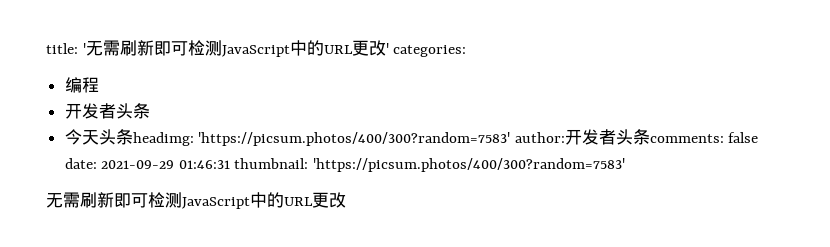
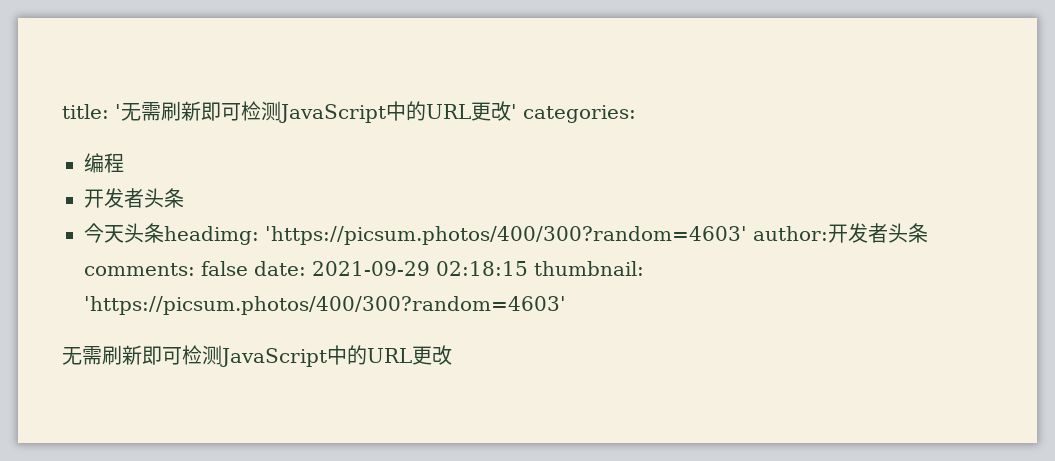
- 今天头条headimg: 'https://picsum.photos/400/300?random=7583' author:开发者头条comments: false date: 2021-09-29 01:46:31 thumbnail: 'https://picsum.photos/400/300?random=7583'
+ 今天头条headimg: 'https://picsum.photos/400/300?random=4603' author:开发者头条comments: false date: 2021-09-29 02:18:15 thumbnail: 'https://picsum.photos/400/300?random=4603'

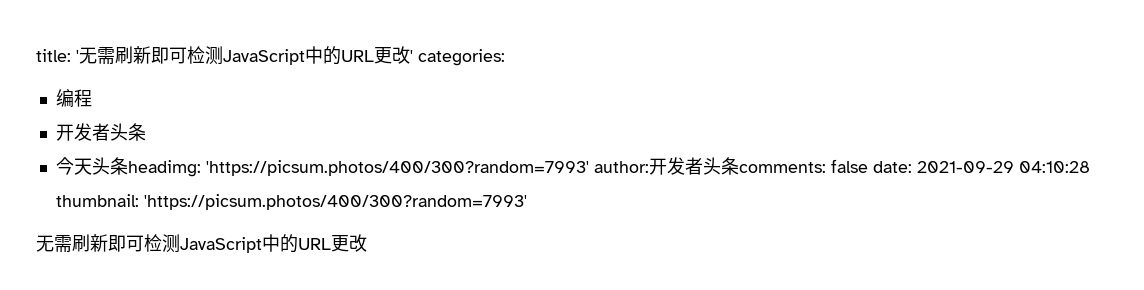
- 今天头条headimg: 'https://picsum.photos/400/300?random=4603' author:开发者头条comments: false date: 2021-09-29 02:18:15 thumbnail: 'https://picsum.photos/400/300?random=4603'
+ 今天头条headimg: 'https://picsum.photos/400/300?random=7993' author:开发者头条comments: false date: 2021-09-29 04:10:28 thumbnail: 'https://picsum.photos/400/300?random=7993'

